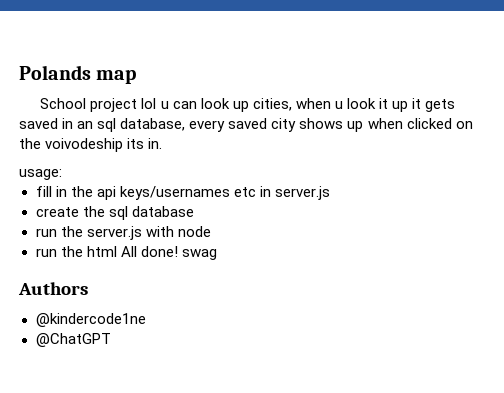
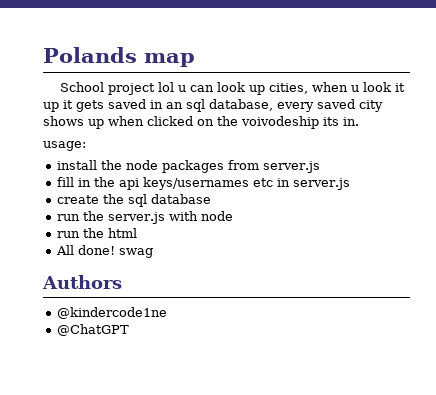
+ install the node packages from server.js
- run the html All done! swag
+ run the html
+ All done! swag

